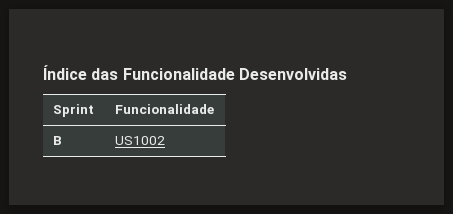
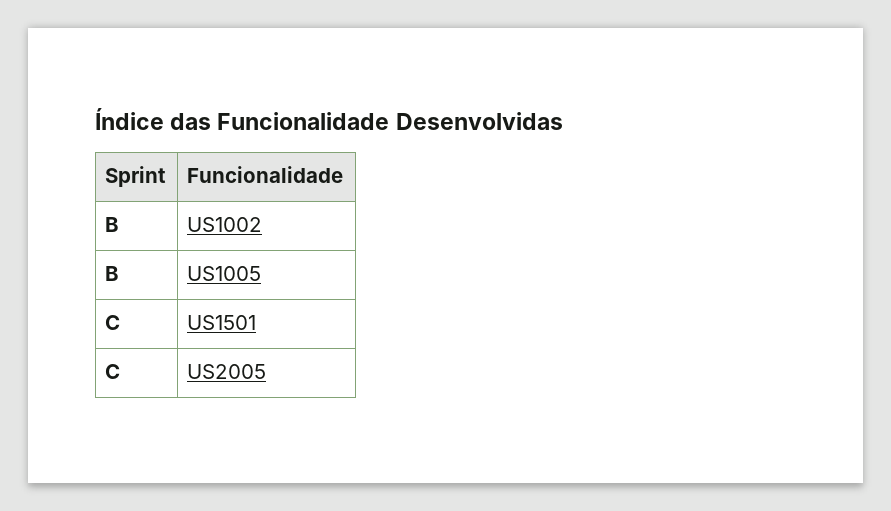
+ B | US1005
+ C | US1501
+ C | US2005

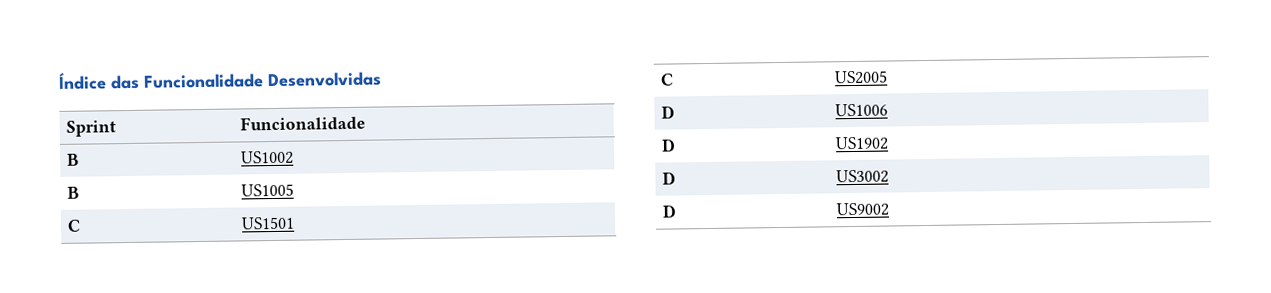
+ D | US1006
+ D | US1902
+ D | US3002
+ D | US9002

